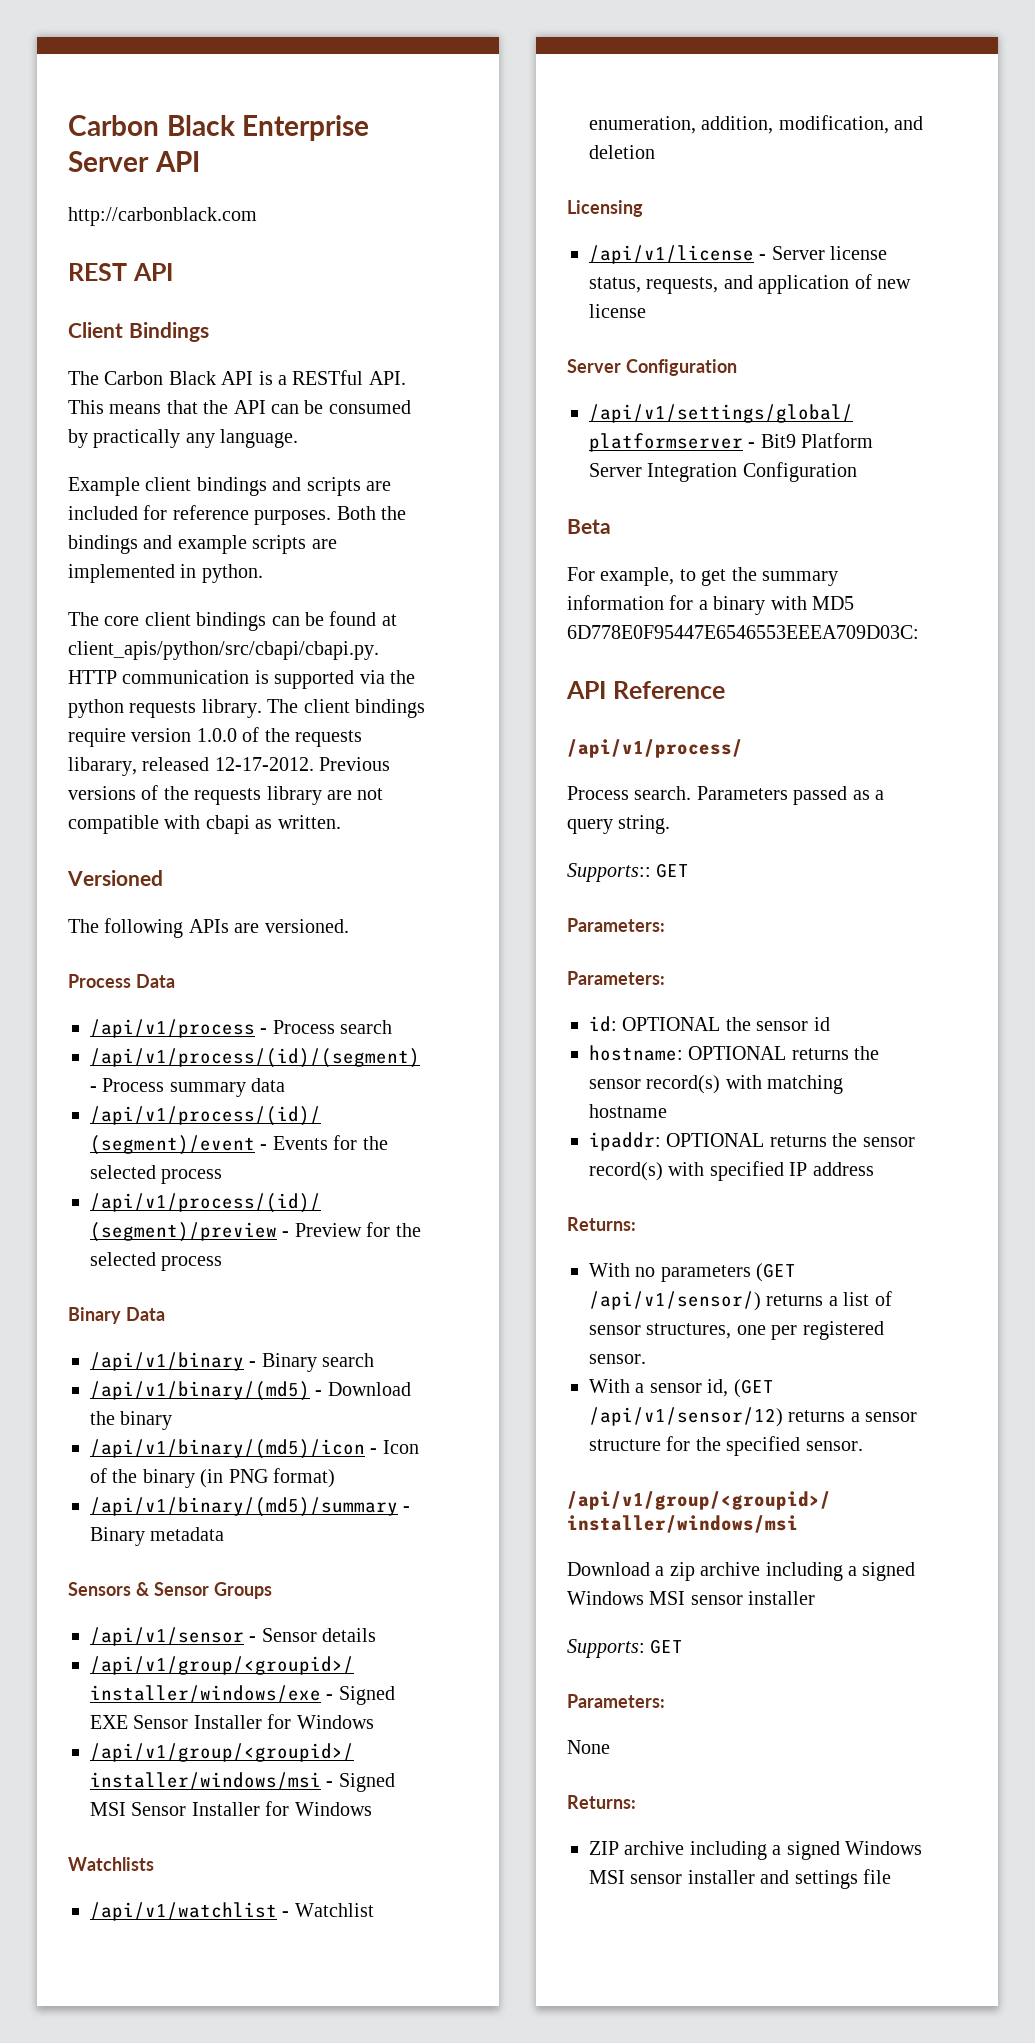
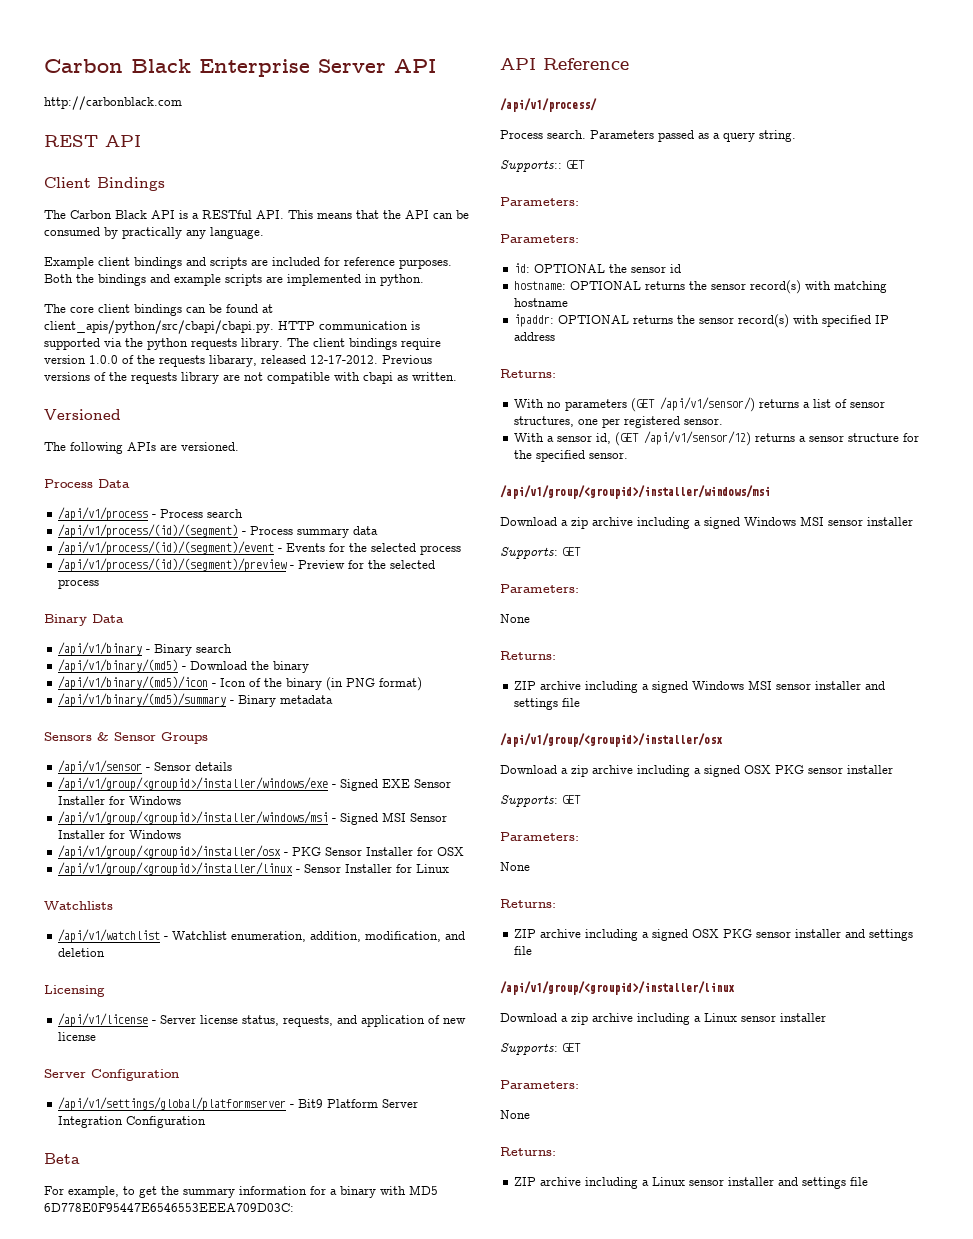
+ /api/v1/group/<groupid>/installer/osx - PKG Sensor Installer for OSX
+ /api/v1/group/<groupid>/installer/linux - Sensor Installer for Linux
  ZIP archive including a signed Windows MSI sensor installer and settings file
+ /api/v1/group/<groupid>/installer/osx
+ Download a zip archive including a signed OSX PKG sensor installer
+ Supports: GET
+ Parameters:
+ None
+ Returns:
+ ZIP archive including a signed OSX PKG sensor installer and settings file
+ /api/v1/group/<groupid>/installer/linux
+ Download a zip archive including a Linux sensor installer
+ Supports: GET
+ Parameters:
+ None
+ Returns:
+ ZIP archive including a Linux sensor installer and settings file

